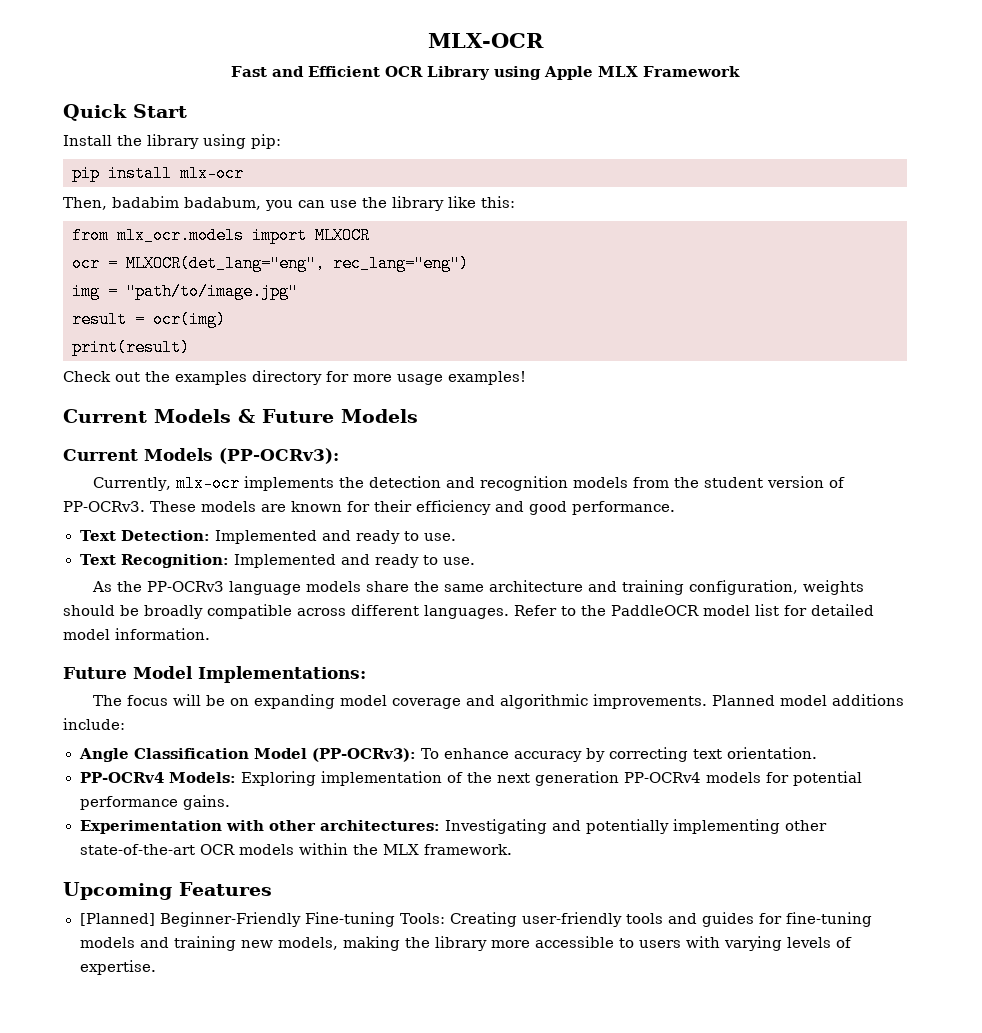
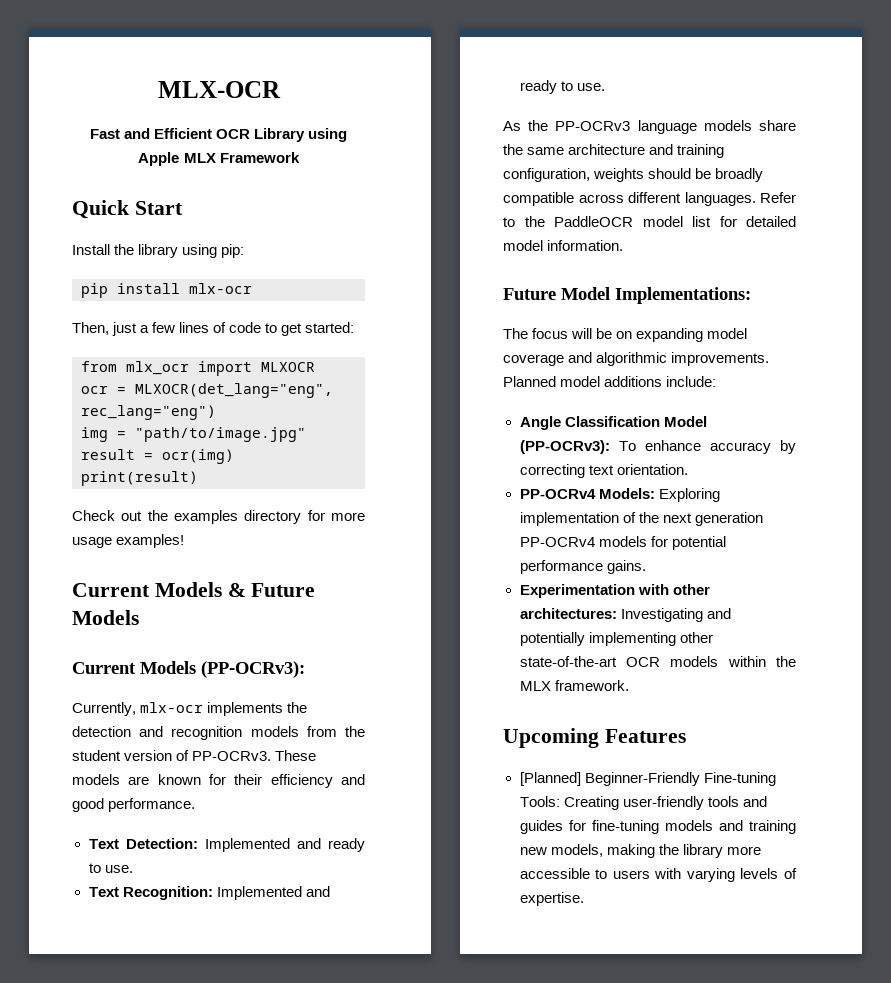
- Then, badabim badabum, you can use the library like this:
- from mlx_ocr.models import MLXOCR
+ Then, just a few lines of code to get started:
+ from mlx_ocr import MLXOCR

